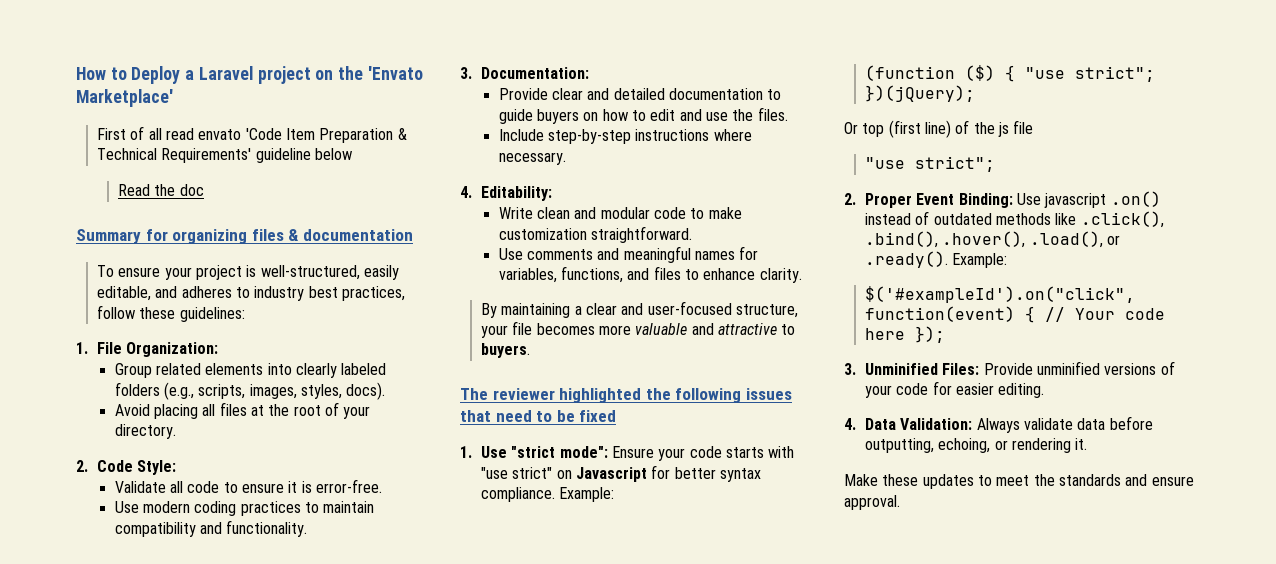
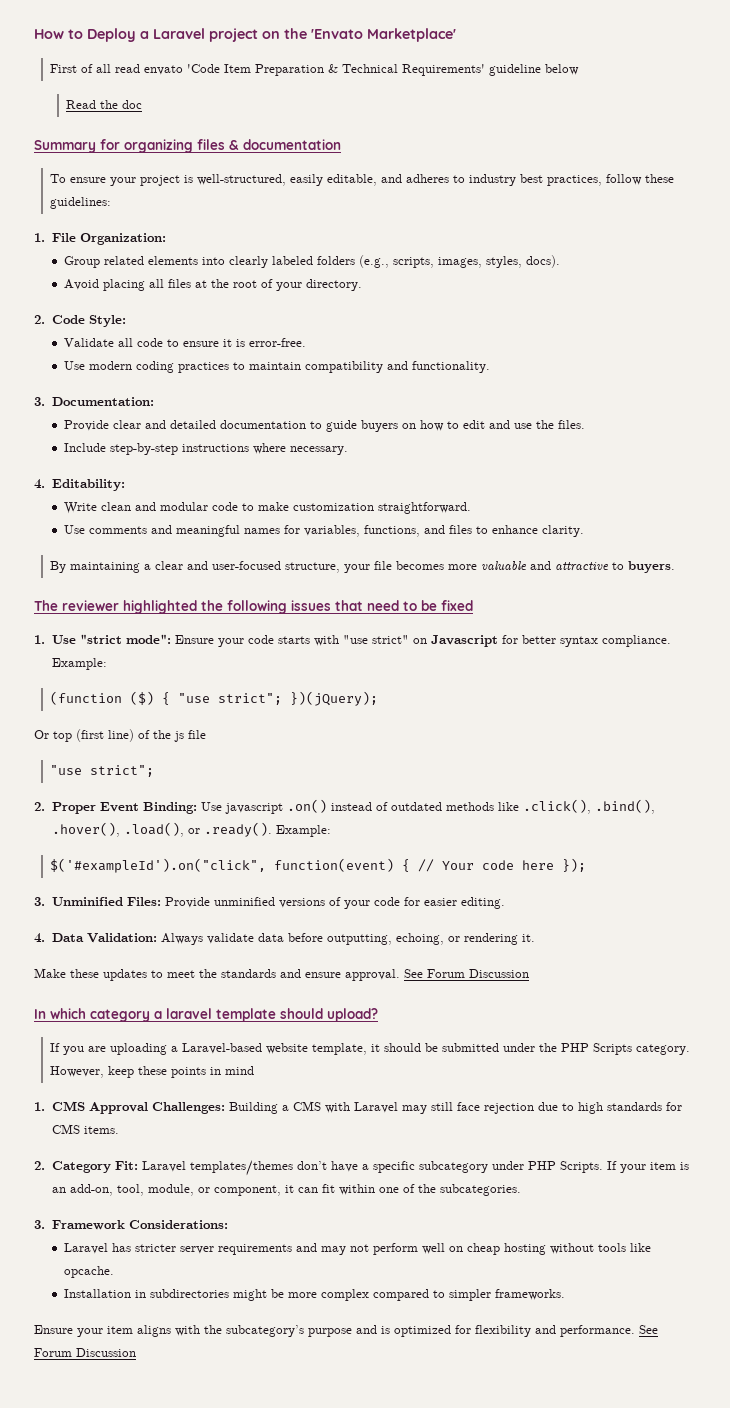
- Make these updates to meet the standards and ensure approval.
+ Make these updates to meet the standards and ensure approval. See Forum Discussion
+ In which category a laravel template should upload?
+ If you are uploading a Laravel-based website template, it should be submitted under the PHP Scripts category. However, keep these points in mind
+ 1. CMS Approval Challenges: Building a CMS with Laravel may still face rejection due to high standards for CMS items.
+ 2. Category Fit: Laravel templates/themes don’t have a specific subcategory under PHP Scripts. If your item is an add-on, tool, module, or component, it can fit within one of the subcategories.
+ 3. Framework Considerations:
+ Laravel has stricter server requirements and may not perform well on cheap hosting without tools like opcache.
+ Installation in subdirectories might be more complex compared to simpler frameworks.
+ Ensure your item aligns with the subcategory’s purpose and is optimized for flexibility and performance. See Forum Discussion

